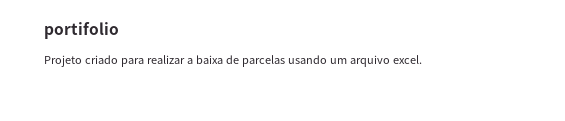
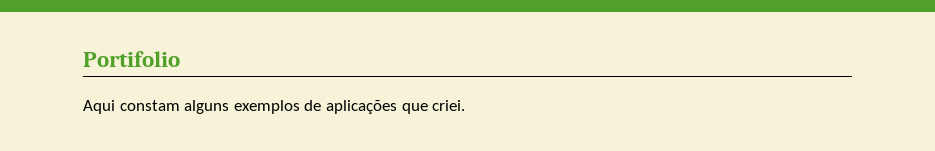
- portifolio
- Projeto criado para realizar a baixa de parcelas usando um arquivo excel.
+ Portifolio
+ Aqui constam alguns exemplos de aplicações que criei.

